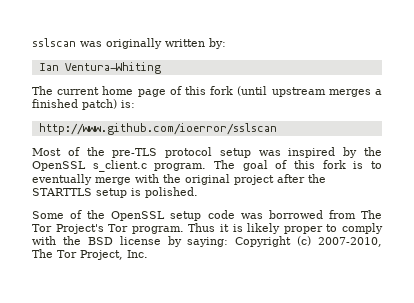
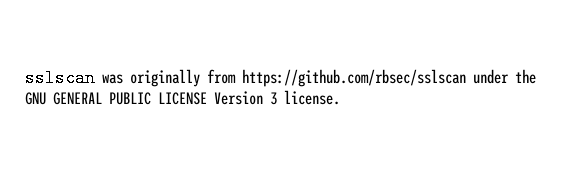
- sslscan was originally written by:
- Ian Ventura-Whiting
- The current home page of this fork (until upstream merges a finished patch) is:
- http://www.github.com/ioerror/sslscan
- Most of the pre-TLS protocol setup was inspired by the OpenSSL s_client.c program. The goal of this fork is to eventually merge with the original project after the STARTTLS setup is polished.
- Some of the OpenSSL setup code was borrowed from The Tor Project's Tor program. Thus it is likely proper to comply with the BSD license by saying: Copyright (c) 2007-2010, The Tor Project, Inc.
+ sslscan was originally from https://github.com/rbsec/sslscan under the GNU GENERAL PUBLIC LICENSE Version 3 license.

